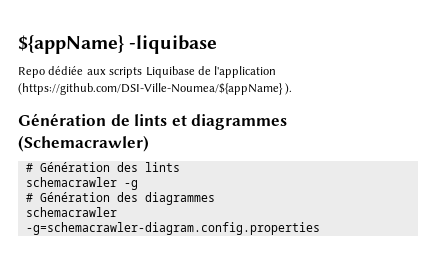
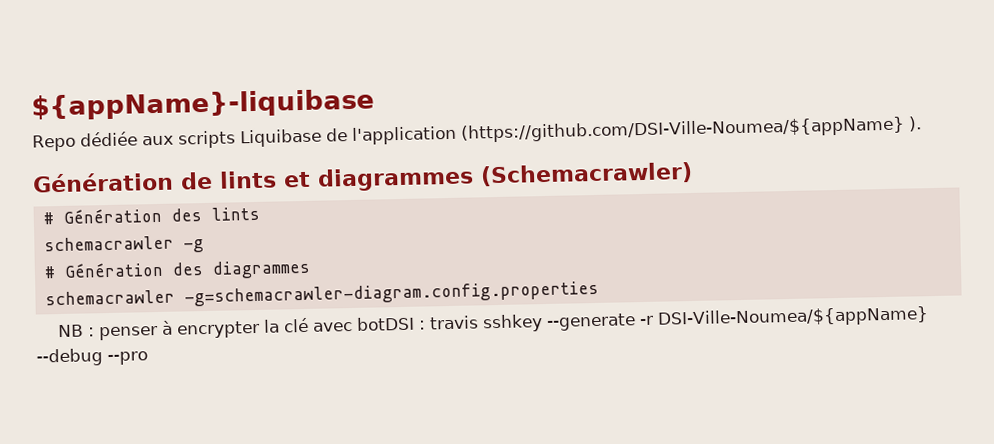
- ${appName} -liquibase
+ ${appName}-liquibase
+ NB : penser à encrypter la clé avec botDSI : travis sshkey --generate -r DSI-Ville-Noumea/${appName} --debug --pro

